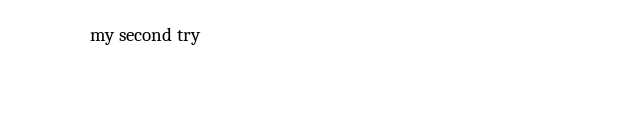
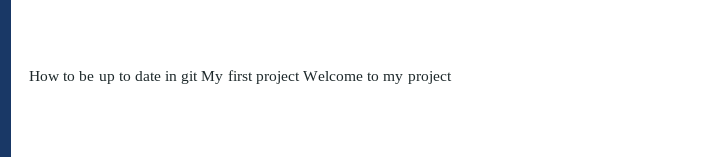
- my second try
+ How to be up to date in git My first project Welcome to my project

